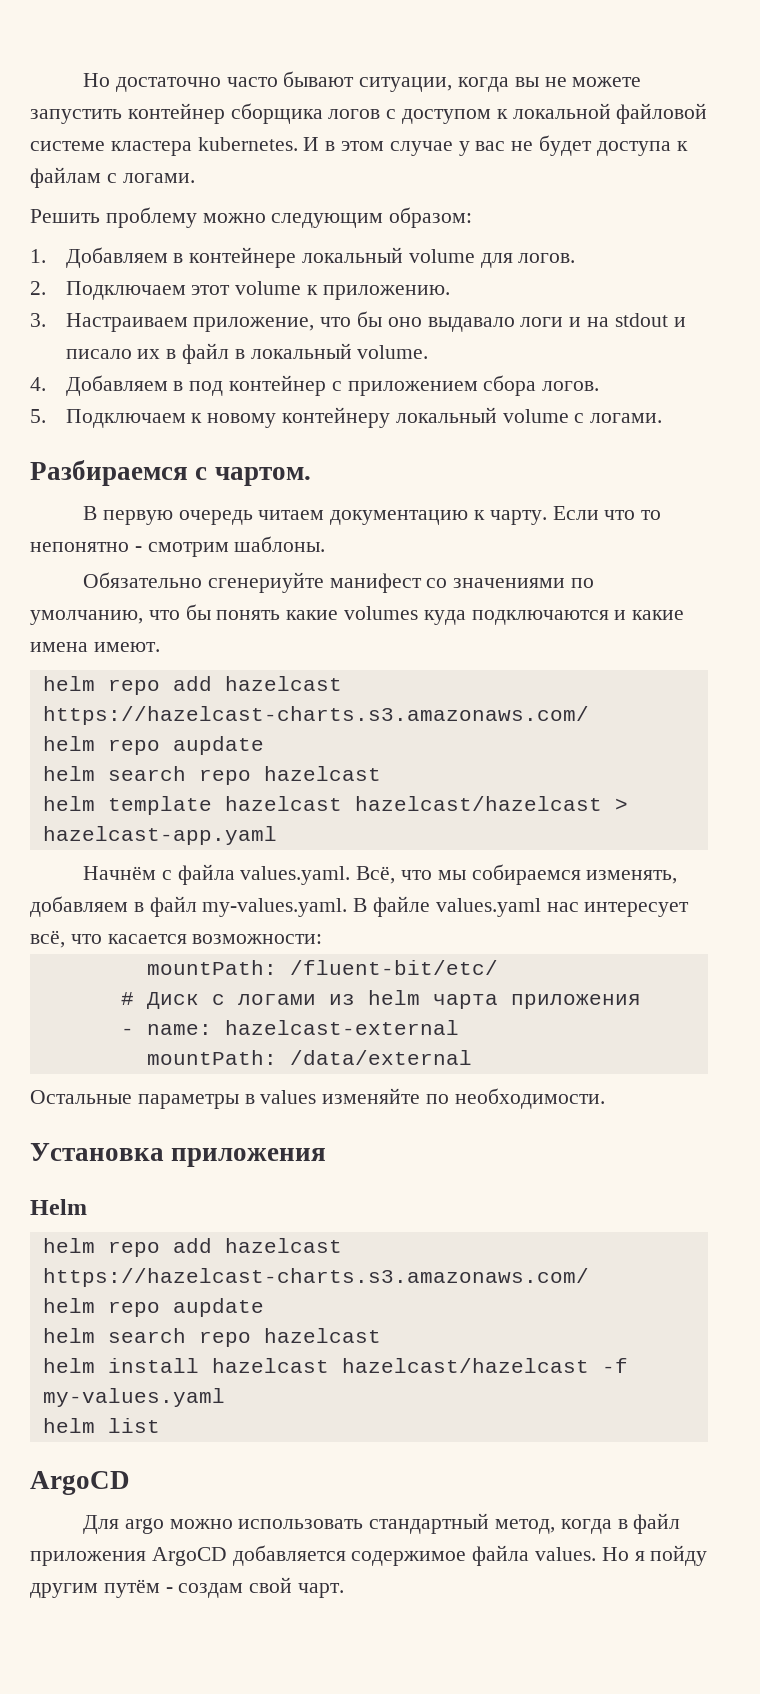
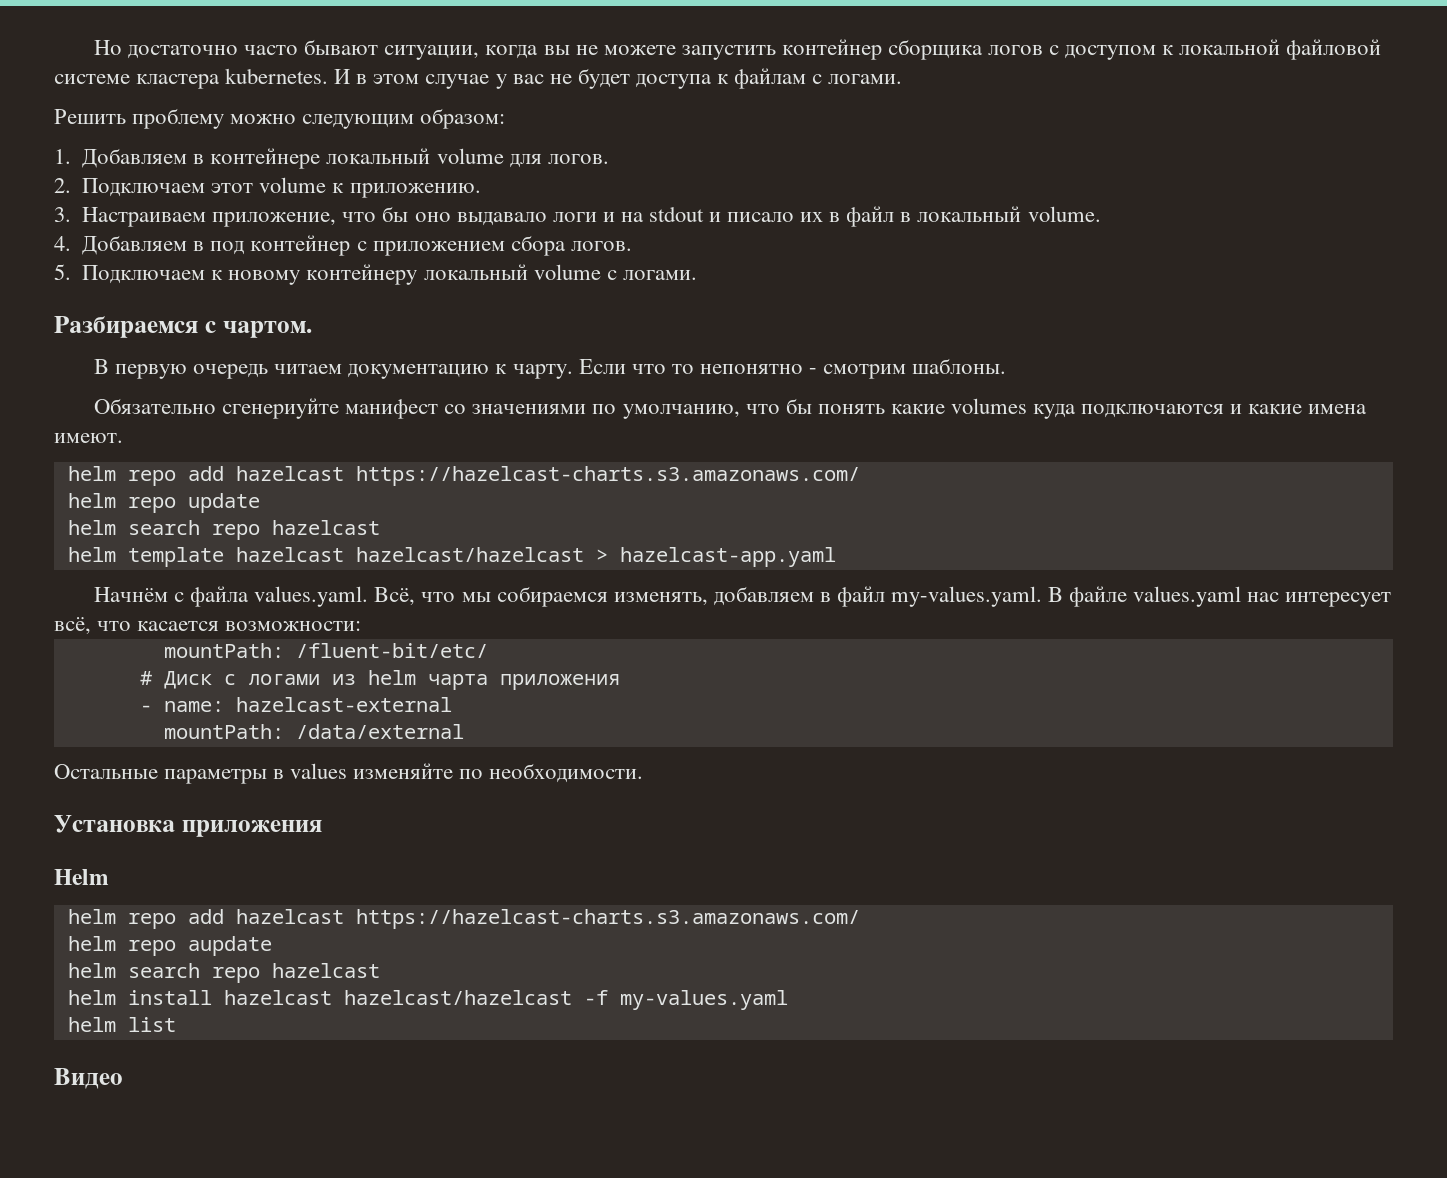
  Обязательно сгенериуйте манифест со значениями по умолчанию, что бы понять какие volumes куда подключаются и какие имена имеют.
  helm repo add hazelcast https://hazelcast-charts.s3.amazonaws.com/
- helm repo aupdate
+ helm repo update
  helm list
- ArgoCD
- Для argo можно использовать стандартный метод, когда в файл приложения ArgoCD добавляется содержимое файла values. Но я пойду другим путём - создам свой чарт.
+ Видео

